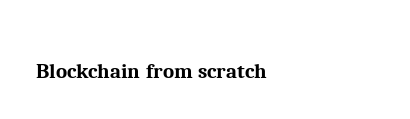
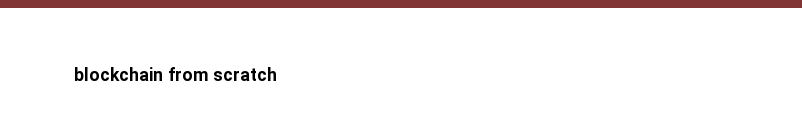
- Blockchain from scratch
+ blockchain from scratch

